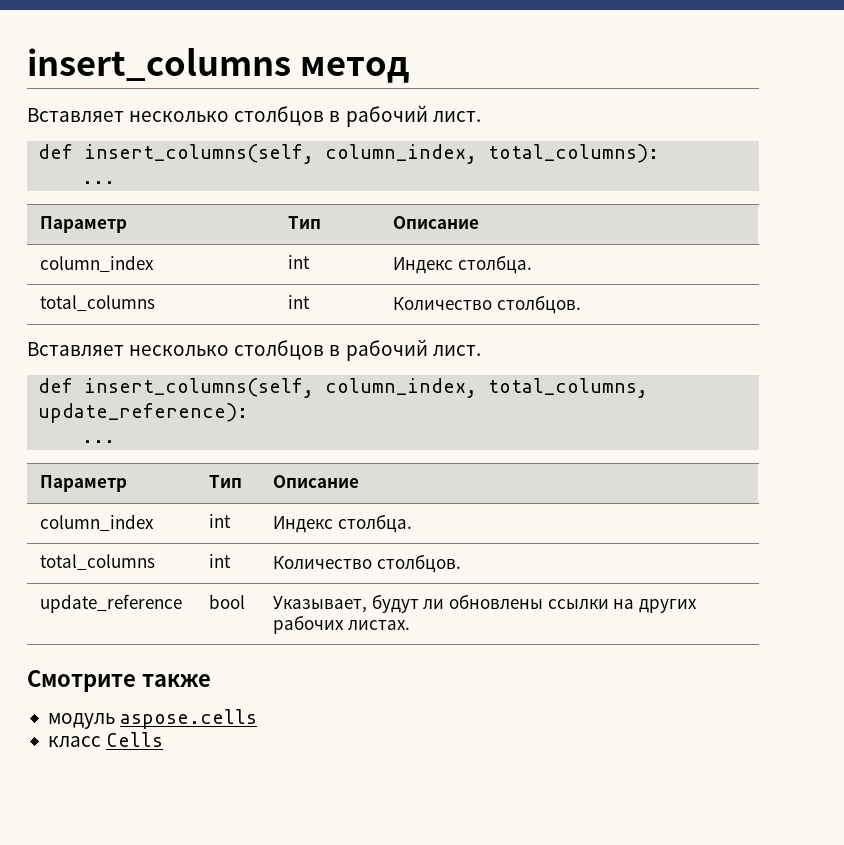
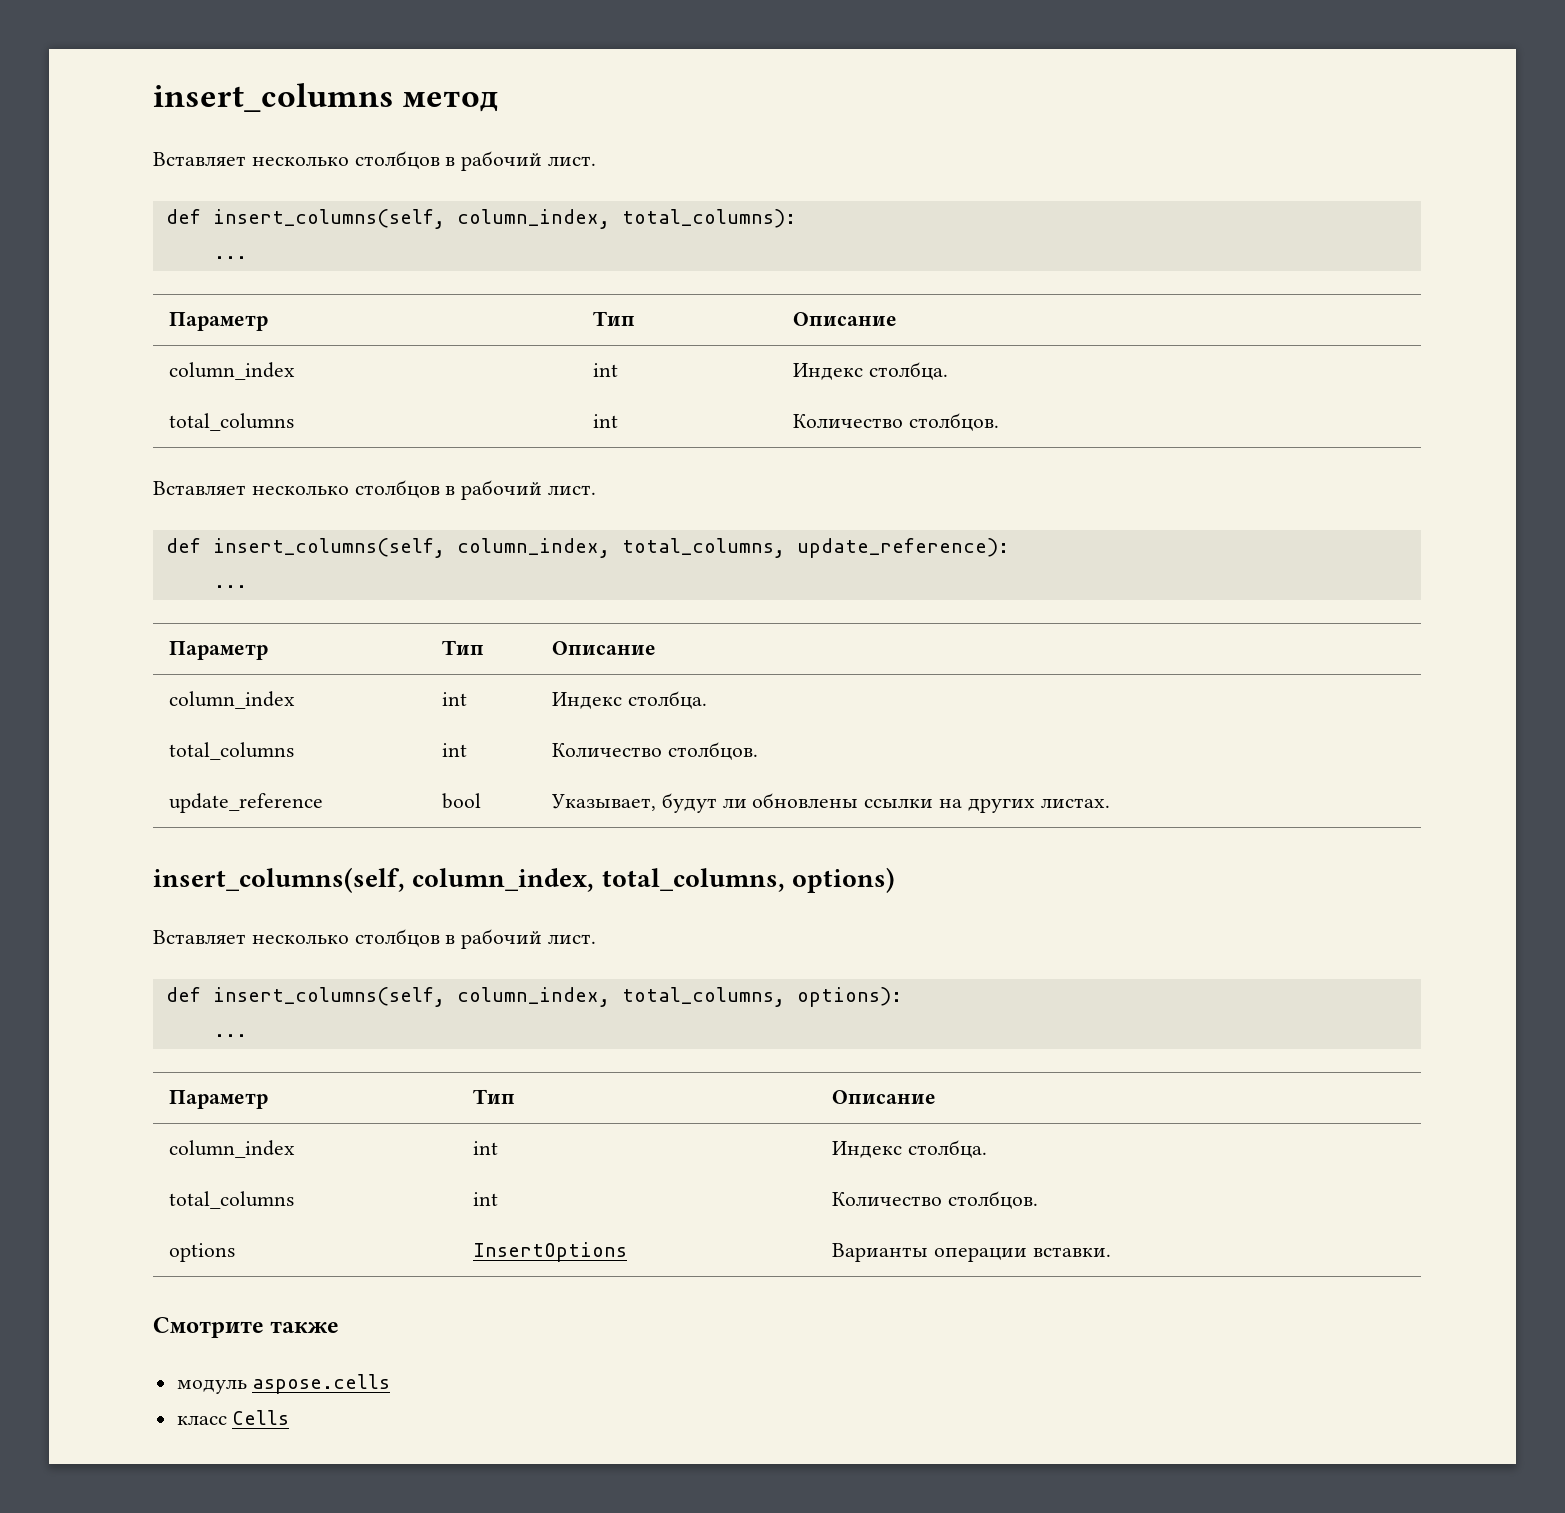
- update_reference | bool | Указывает, будут ли обновлены ссылки на других рабочих листах.
+ update_reference | bool | Указывает, будут ли обновлены ссылки на других листах.
+ insert_columns(self, column_index, total_columns, options)
+ Вставляет несколько столбцов в рабочий лист.
+ def insert_columns(self, column_index, total_columns, options):
+ ...
+ Параметр | Тип | Описание
+ column_index | int | Индекс столбца.
+ total_columns | int | Количество столбцов.
+ options | InsertOptions | Варианты операции вставки.

